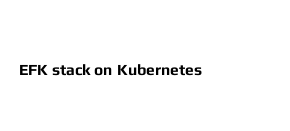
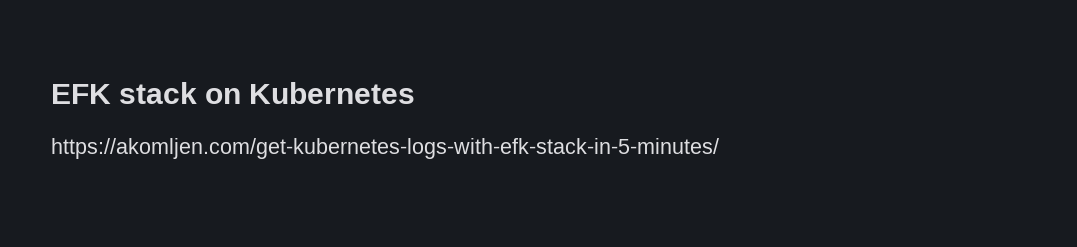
+ https://akomljen.com/get-kubernetes-logs-with-efk-stack-in-5-minutes/

